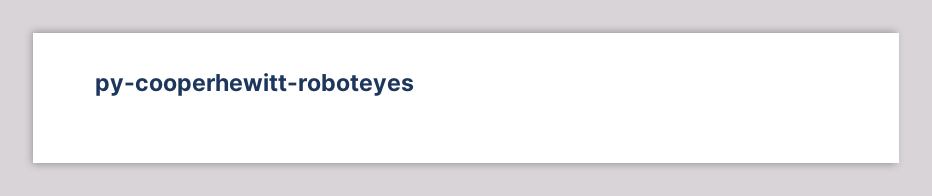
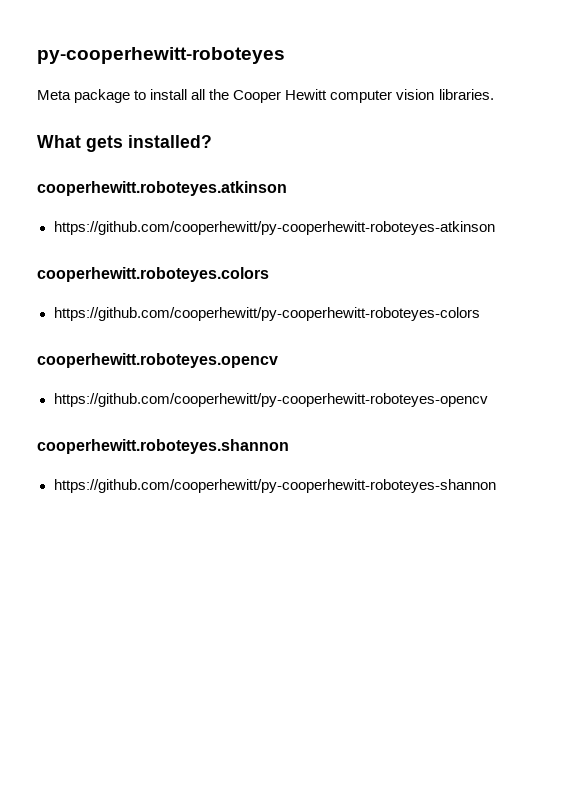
+ Meta package to install all the Cooper Hewitt computer vision libraries.
+ What gets installed?
+ cooperhewitt.roboteyes.atkinson
+ https://github.com/cooperhewitt/py-cooperhewitt-roboteyes-atkinson
+ cooperhewitt.roboteyes.colors
+ https://github.com/cooperhewitt/py-cooperhewitt-roboteyes-colors
+ cooperhewitt.roboteyes.opencv
+ https://github.com/cooperhewitt/py-cooperhewitt-roboteyes-opencv
+ cooperhewitt.roboteyes.shannon
+ https://github.com/cooperhewitt/py-cooperhewitt-roboteyes-shannon

